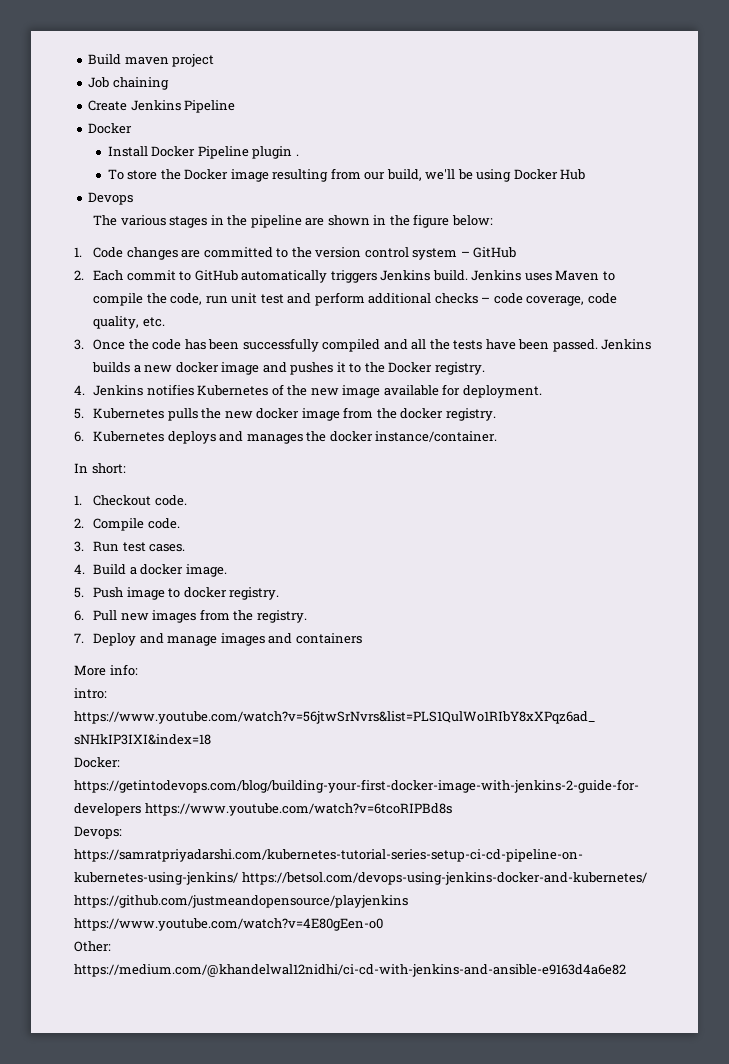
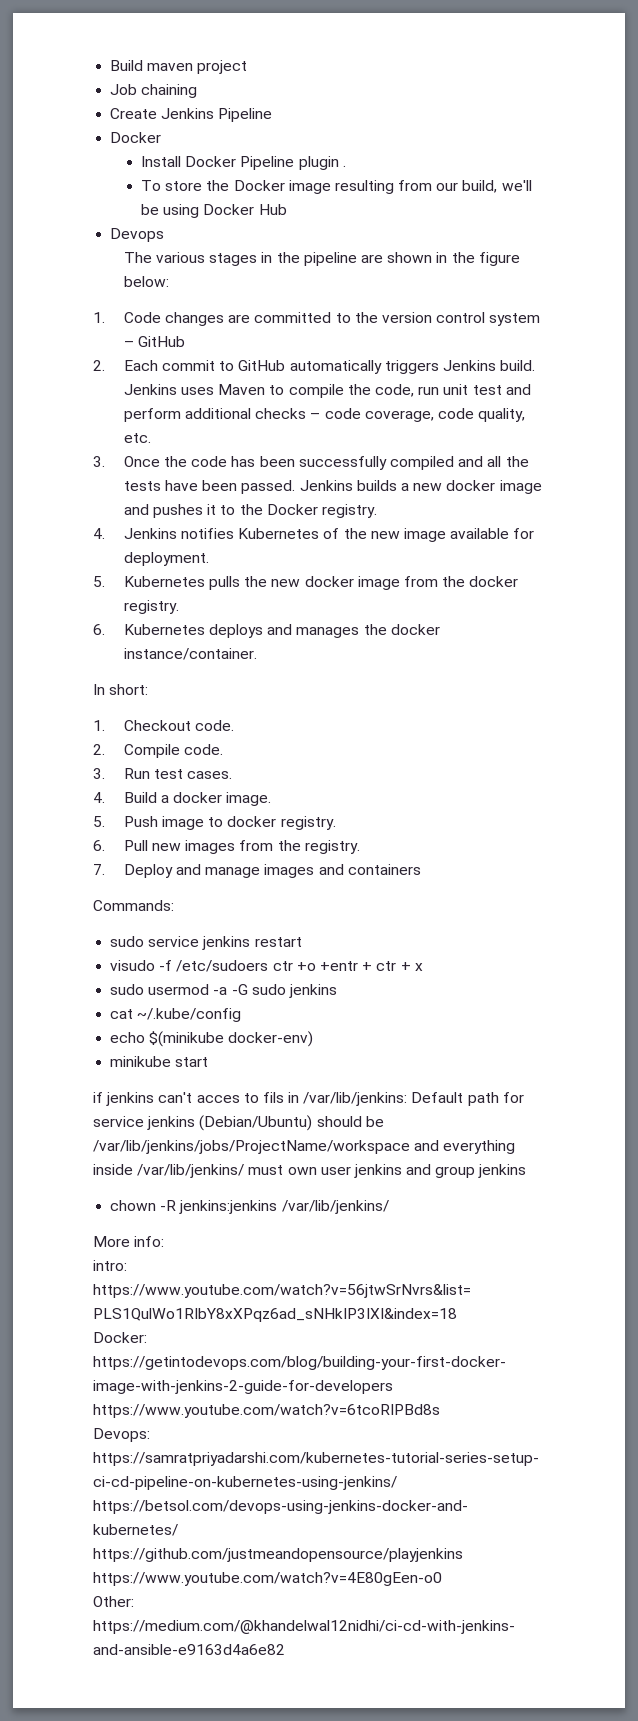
+ Commands:
+ sudo service jenkins restart
+ visudo -f /etc/sudoers ctr +o +entr + ctr + x
+ sudo usermod -a -G sudo jenkins
+ cat ~/.kube/config
+ echo $(minikube docker-env)
+ minikube start
+ if jenkins can't acces to fils in /var/lib/jenkins: Default path for service jenkins (Debian/Ubuntu) should be /var/lib/jenkins/jobs/ProjectName/workspace and everything inside /var/lib/jenkins/ must own user jenkins and group jenkins
+ chown -R jenkins:jenkins /var/lib/jenkins/

